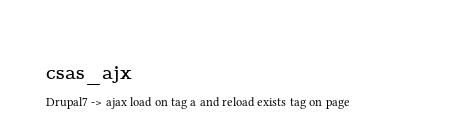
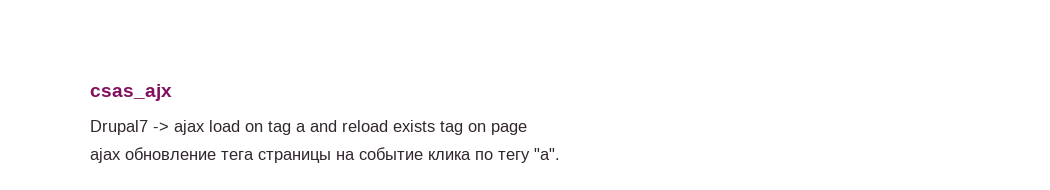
+ ajax обновление тега страницы на событие клика по тегу "a".

